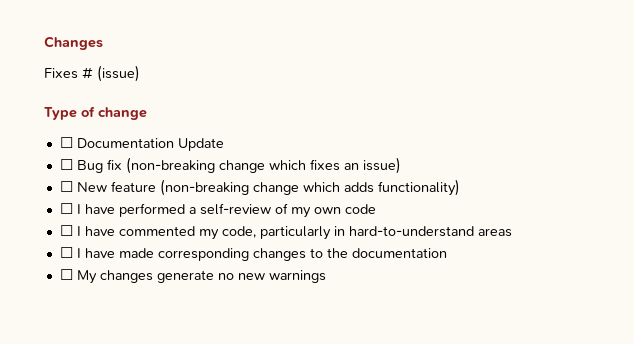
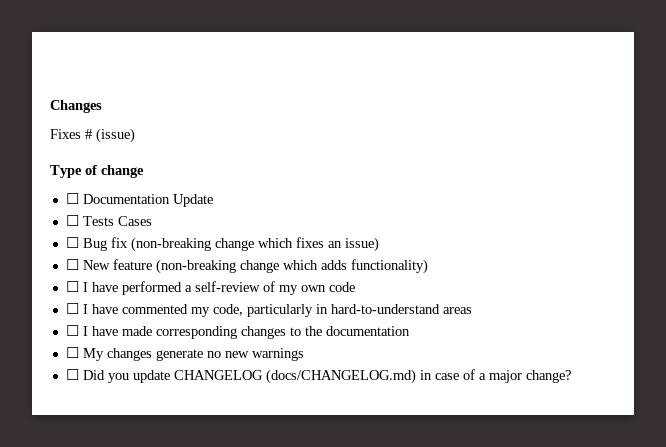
+ ☐ Tests Cases
+ ☐ Did you update CHANGELOG (docs/CHANGELOG.md) in case of a major change?

